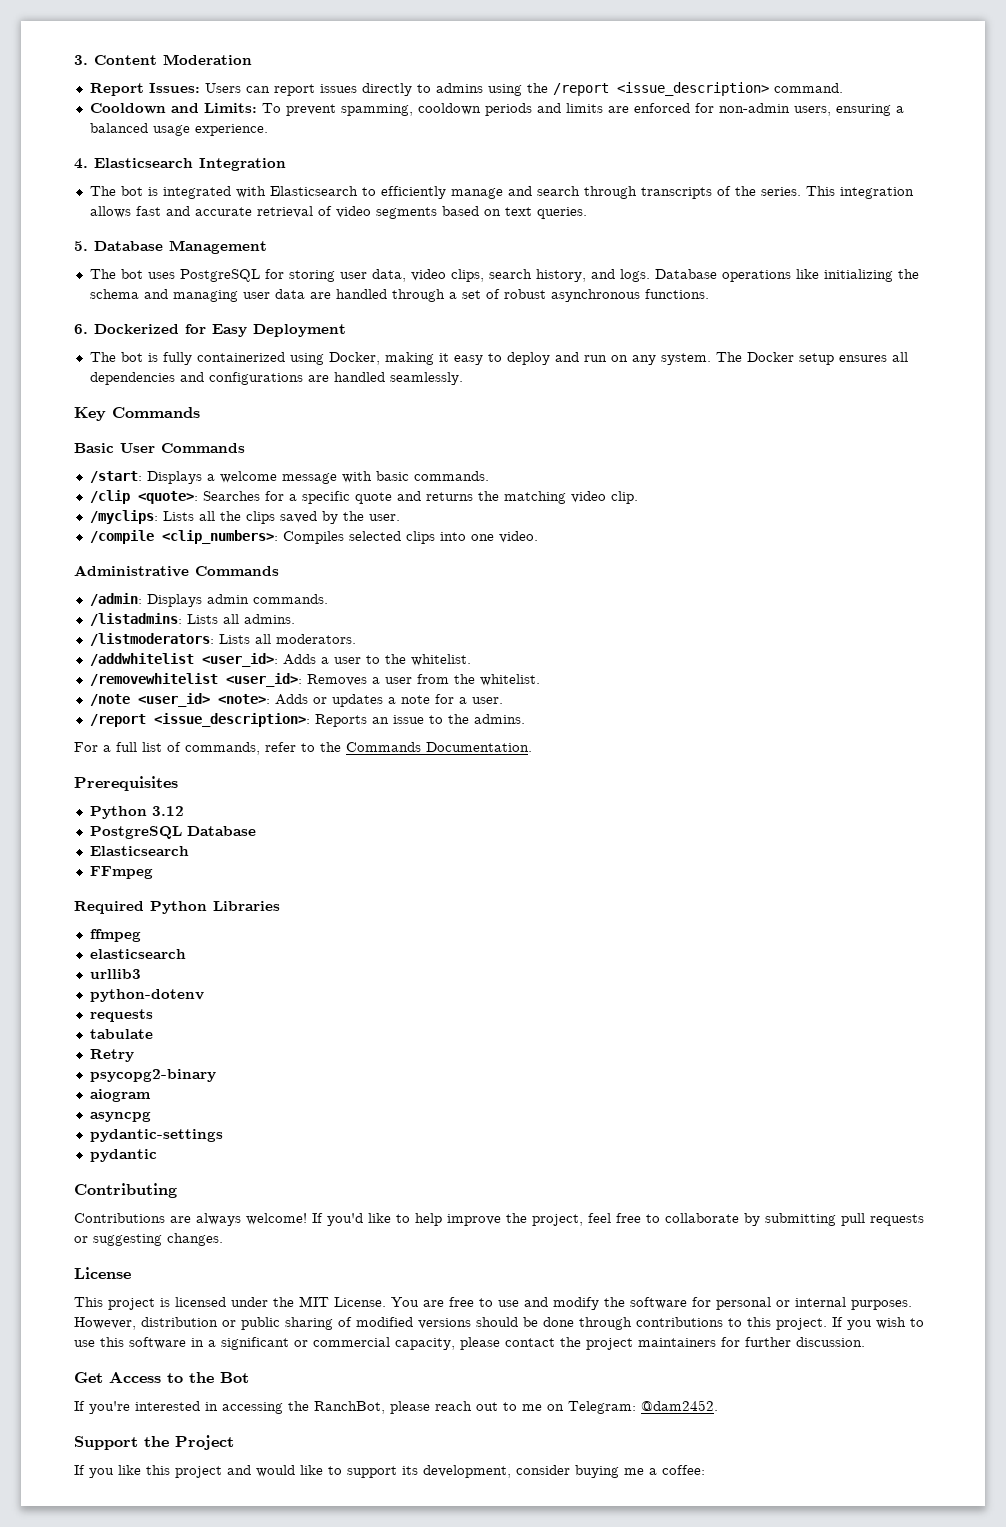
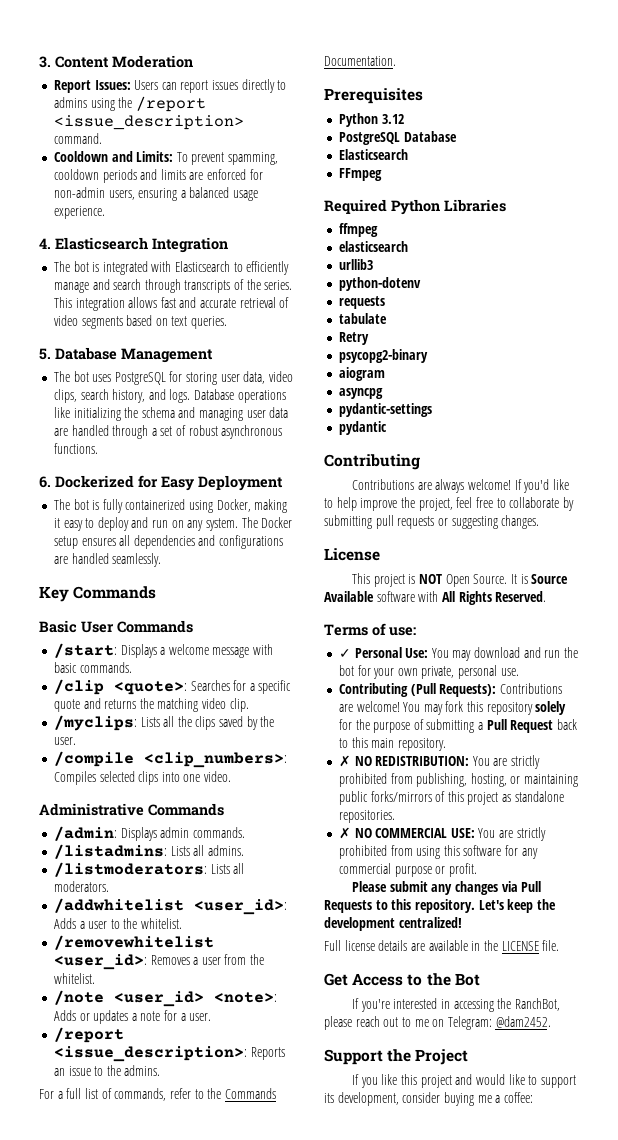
- This project is licensed under the MIT License. You are free to use and modify the software for personal or internal purposes. However, distribution or public sharing of modified versions should be done through contributions to this project. If you wish to use this software in a significant or commercial capacity, please contact the project maintainers for further discussion.
+ This project is NOT Open Source. It is Source Available software with All Rights Reserved.
+ Terms of use:
+ ✓ Personal Use: You may download and run the bot for your own private, personal use.
+ Contributing (Pull Requests): Contributions are welcome! You may fork this repository solely for the purpose of submitting a Pull Request back to this main repository.
+ ✗ NO REDISTRIBUTION: You are strictly prohibited from publishing, hosting, or maintaining public forks/mirrors of this project as standalone repositories.
+ ✗ NO COMMERCIAL USE: You are strictly prohibited from using this software for any commercial purpose or profit.
+ Please submit any changes via Pull Requests to this repository. Let's keep the development centralized!
+ Full license details are available in the LICENSE file.

